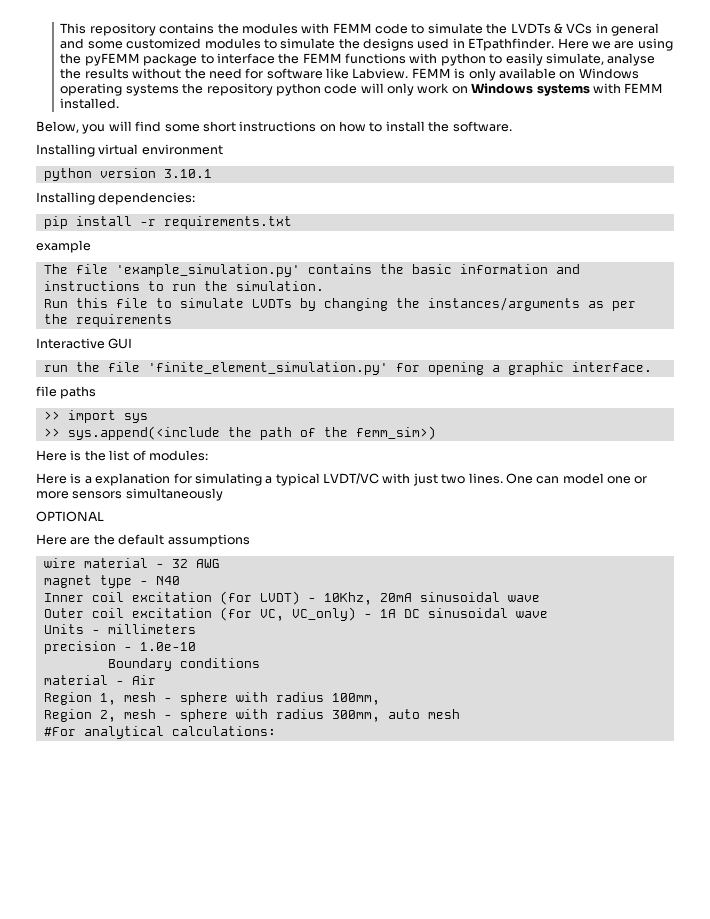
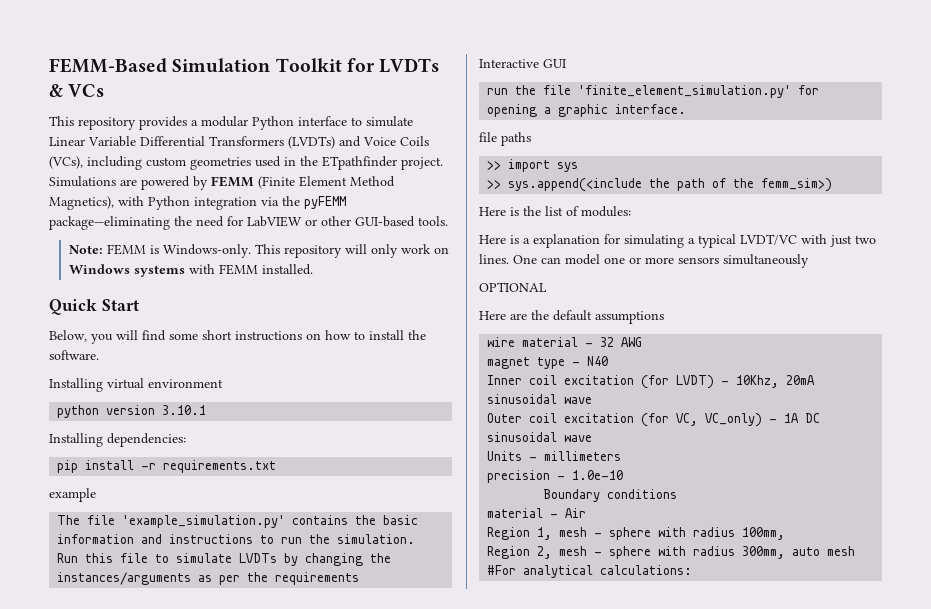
- This repository contains the modules with FEMM code to simulate the LVDTs & VCs in general and some customized modules to simulate the designs used in ETpathfinder. Here we are using the pyFEMM package to interface the FEMM functions with python to easily simulate, analyse the results without the need for software like Labview. FEMM is only available on Windows operating systems the repository python code will only work on Windows systems with FEMM installed.
+ FEMM-Based Simulation Toolkit for LVDTs & VCs
+ This repository provides a modular Python interface to simulate Linear Variable Differential Transformers (LVDTs) and Voice Coils (VCs), including custom geometries used in the ETpathfinder project. Simulations are powered by FEMM (Finite Element Method Magnetics), with Python integration via the pyFEMM package—eliminating the need for LabVIEW or other GUI-based tools.
+ Note: FEMM is Windows-only. This repository will only work on Windows systems with FEMM installed.
+ Quick Start

